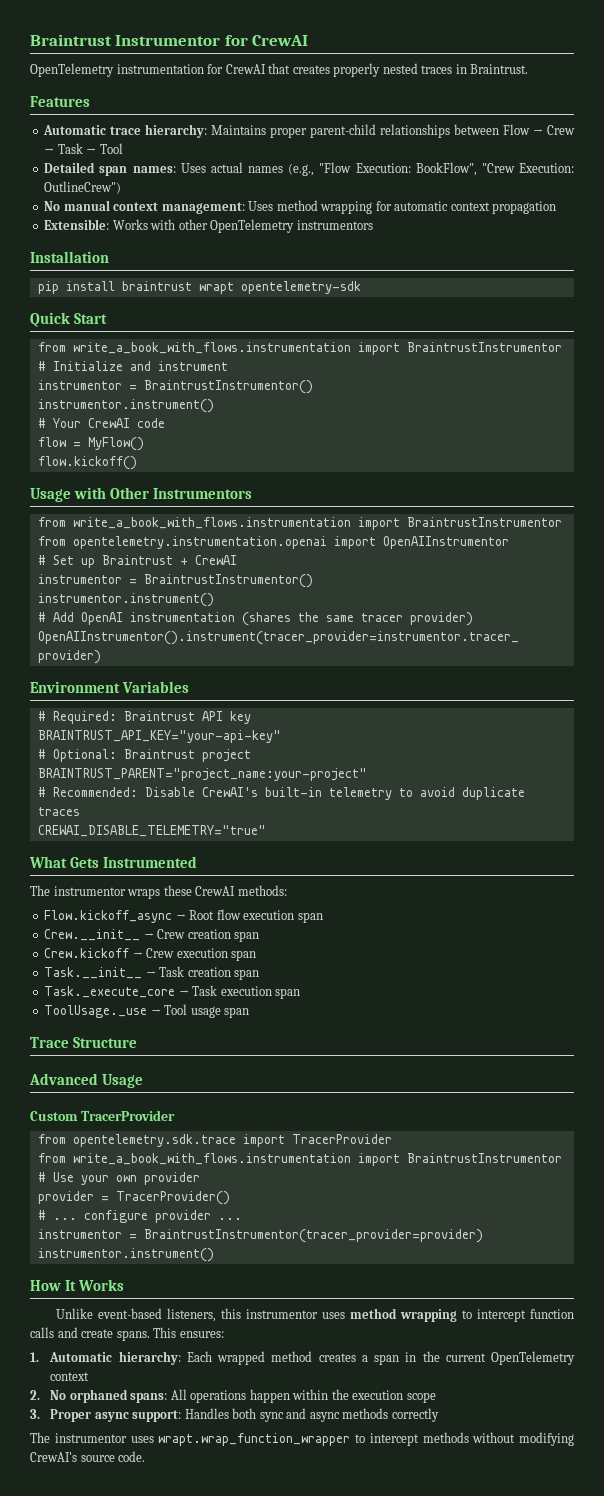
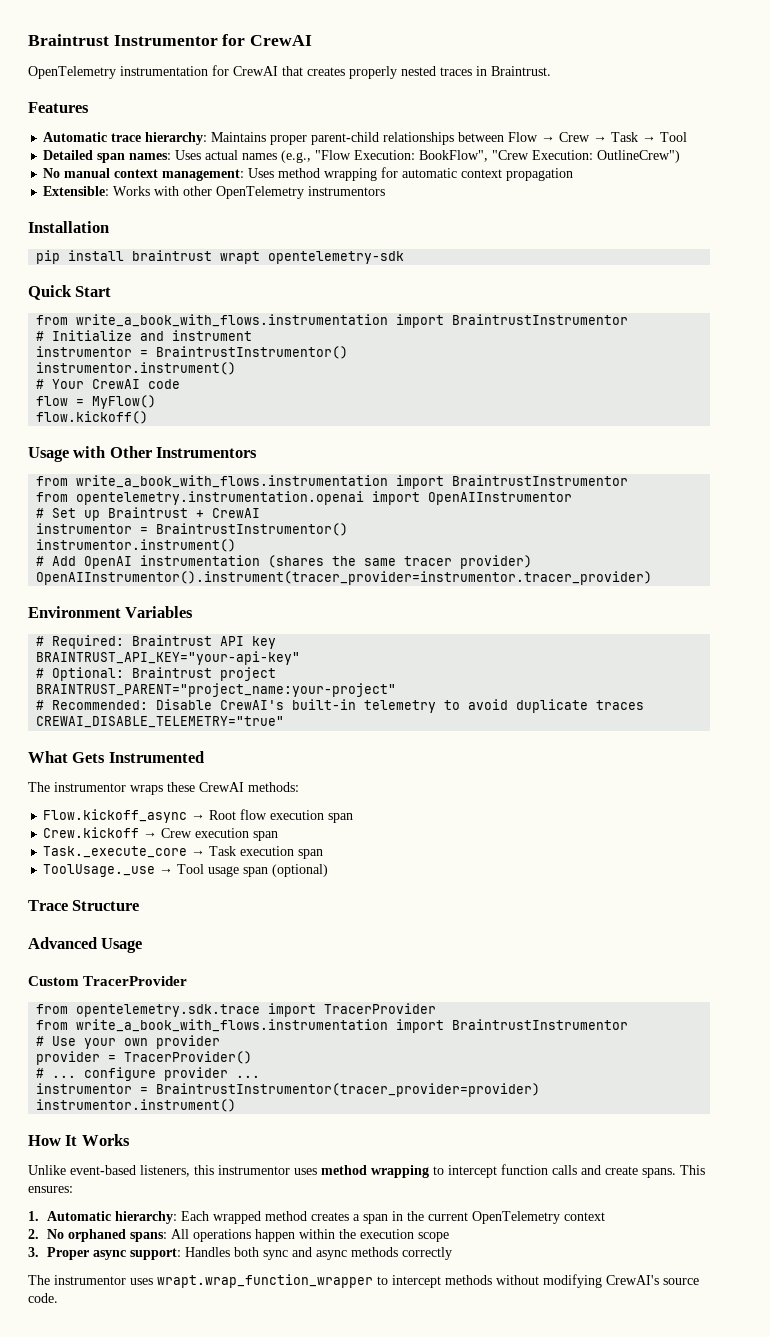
- Crew.__init__ → Crew creation span
- Task.__init__ → Task creation span
- ToolUsage._use → Tool usage span
+ ToolUsage._use → Tool usage span (optional)

